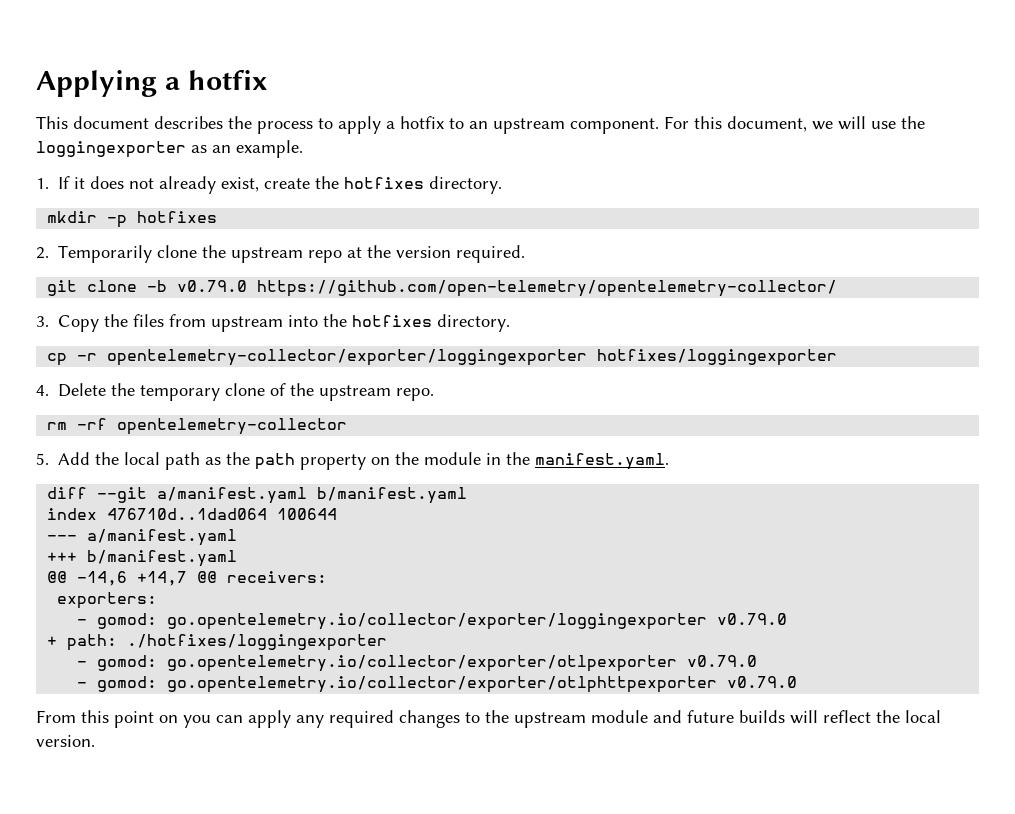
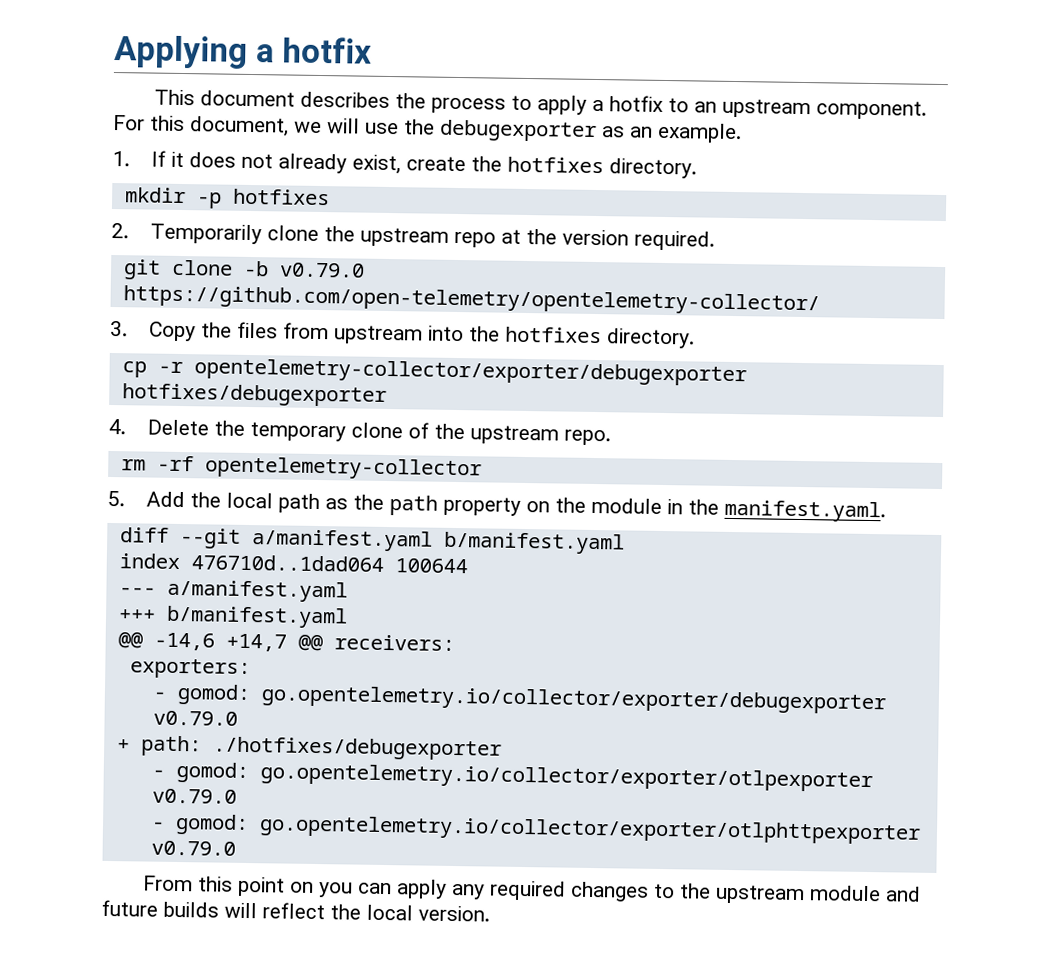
- For this document, we will use the loggingexporter as an example.
+ For this document, we will use the debugexporter as an example.
- cp -r opentelemetry-collector/exporter/loggingexporter hotfixes/loggingexporter
+ cp -r opentelemetry-collector/exporter/debugexporter hotfixes/debugexporter
- - gomod: go.opentelemetry.io/collector/exporter/loggingexporter v0.79.0
+ - gomod: go.opentelemetry.io/collector/exporter/debugexporter v0.79.0
- + path: ./hotfixes/loggingexporter
+ + path: ./hotfixes/debugexporter

